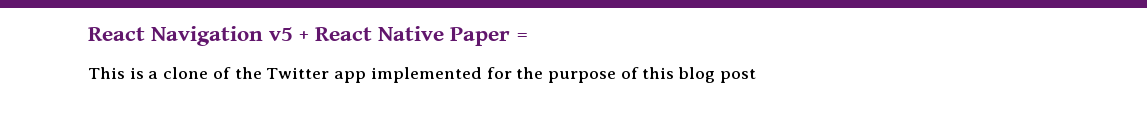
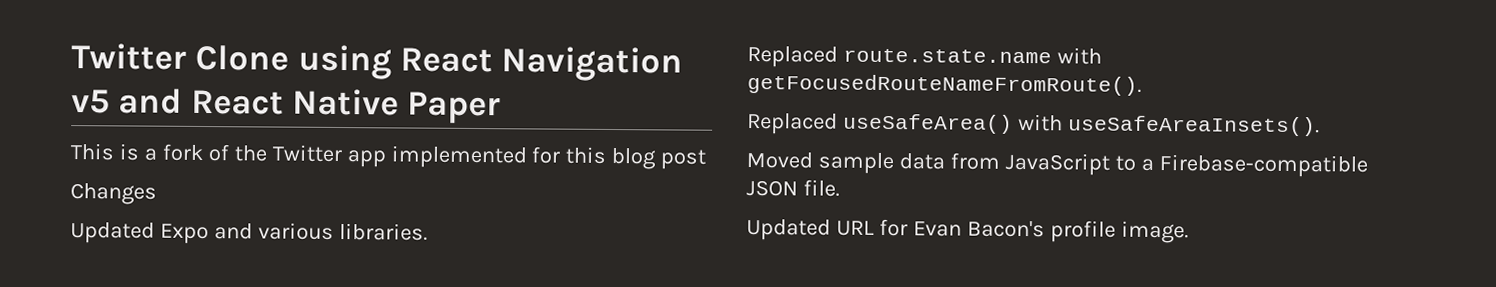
- React Navigation v5 + React Native Paper =
+ Twitter Clone using React Navigation v5 and React Native Paper
- This is a clone of the Twitter app implemented for the purpose of this blog post
+ This is a fork of the Twitter app implemented for this blog post
+ Changes
+ Updated Expo and various libraries.
+ Replaced route.state.name with getFocusedRouteNameFromRoute().
+ Replaced useSafeArea() with useSafeAreaInsets().
+ Moved sample data from JavaScript to a Firebase-compatible JSON file.
+ Updated URL for Evan Bacon's profile image.

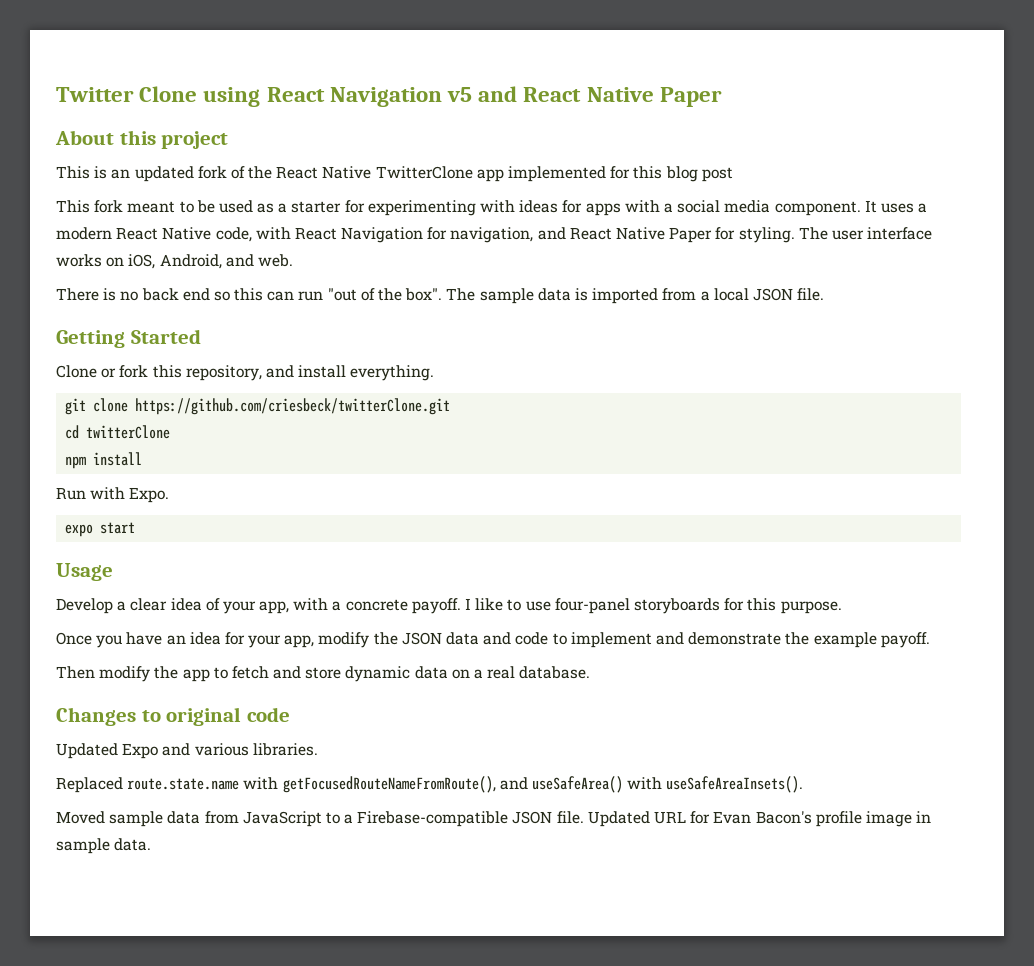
+ About this project
- This is a fork of the Twitter app implemented for this blog post
+ This is an updated fork of the React Native TwitterClone app implemented for this blog post
- Changes
+ This fork meant to be used as a starter for experimenting with ideas for apps with a social media component. It uses a modern React Native code, with React Navigation for navigation, and React Native Paper for styling. The user interface works on iOS, Android, and web.
+ There is no back end so this can run "out of the box". The sample data is imported from a local JSON file.
+ Getting Started
+ Clone or fork this repository, and install everything.
+ git clone https://github.com/criesbeck/twitterClone.git
+ cd twitterClone
+ npm install
+ Run with Expo.
+ expo start
+ Usage
+ Develop a clear idea of your app, with a concrete payoff. I like to use four-panel storyboards for this purpose.
+ Once you have an idea for your app, modify the JSON data and code to implement and demonstrate the example payoff.
+ Then modify the app to fetch and store dynamic data on a real database.
+ Changes to original code
- Replaced route.state.name with getFocusedRouteNameFromRoute().
- Replaced useSafeArea() with useSafeAreaInsets().
+ Replaced route.state.name with getFocusedRouteNameFromRoute(), and useSafeArea() with useSafeAreaInsets().
- Moved sample data from JavaScript to a Firebase-compatible JSON file.
- Updated URL for Evan Bacon's profile image.
+ Moved sample data from JavaScript to a Firebase-compatible JSON file. Updated URL for Evan Bacon's profile image in sample data.

